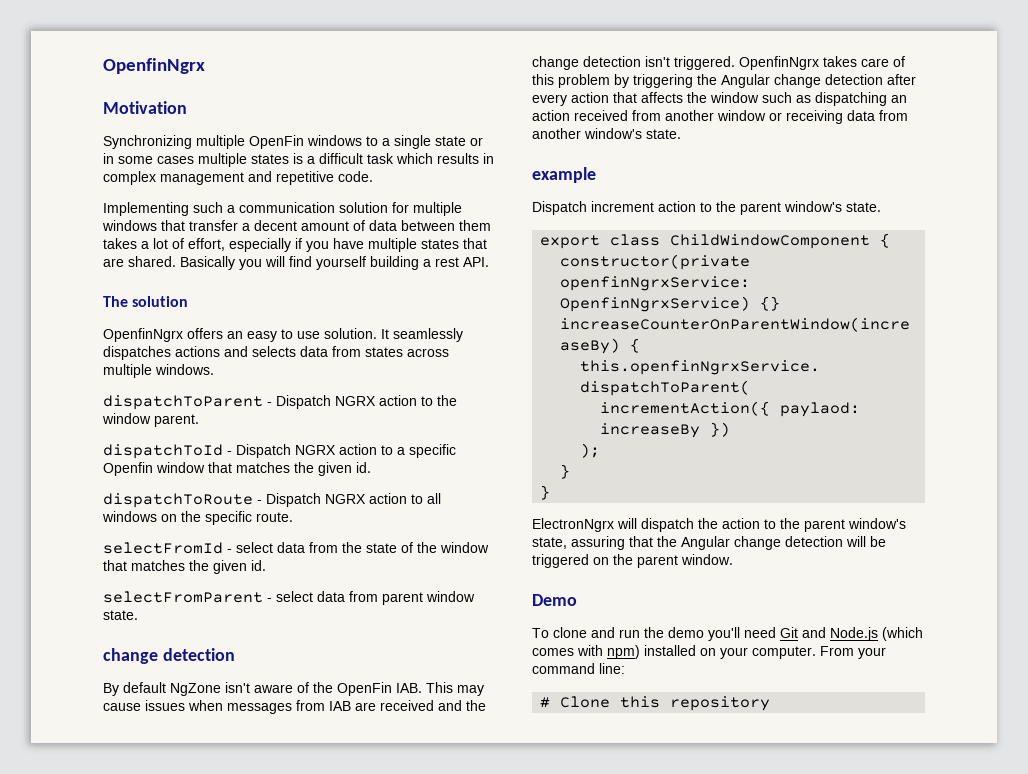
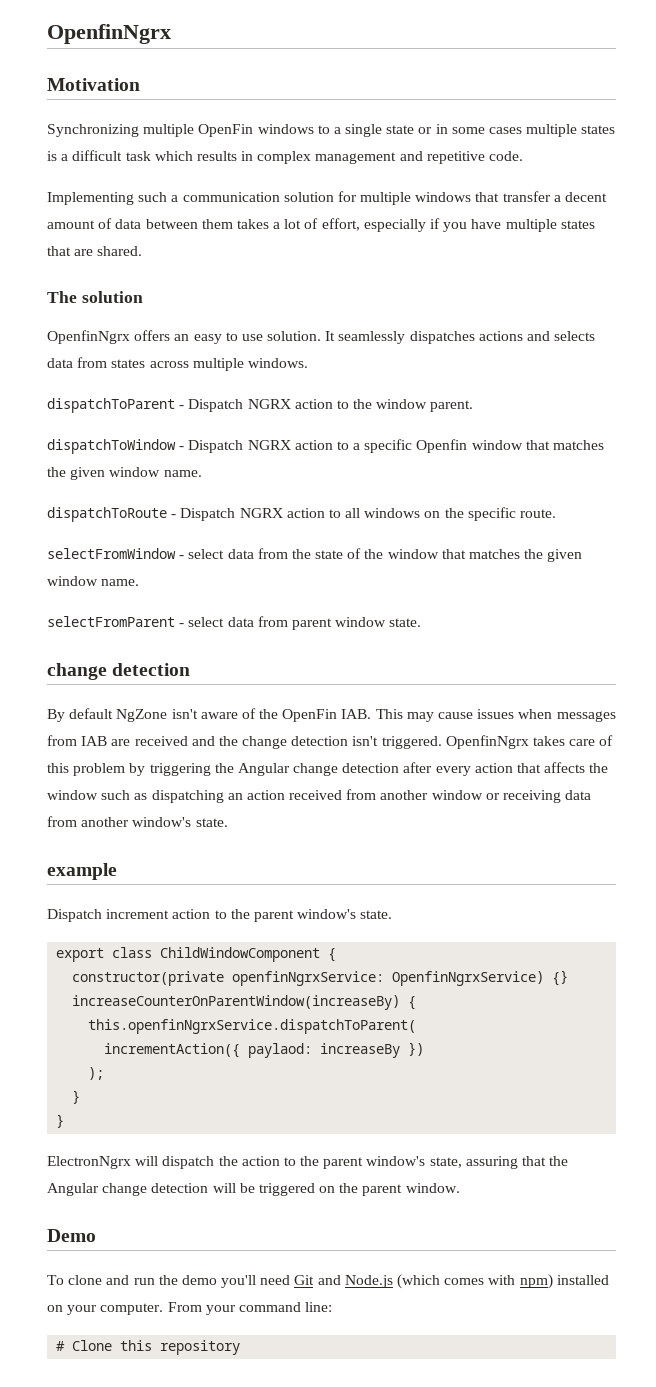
- Basically you will find yourself building a rest API.
- dispatchToId - Dispatch NGRX action to a specific Openfin window that matches the given id.
+ dispatchToWindow - Dispatch NGRX action to a specific Openfin window that matches the given window name.
- selectFromId - select data from the state of the window that matches the given id.
+ selectFromWindow - select data from the state of the window that matches the given window name.

